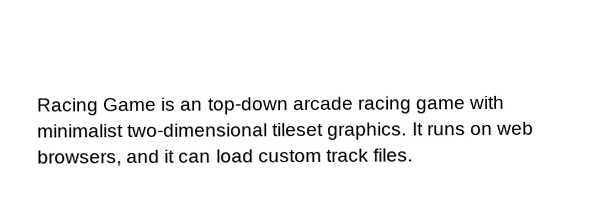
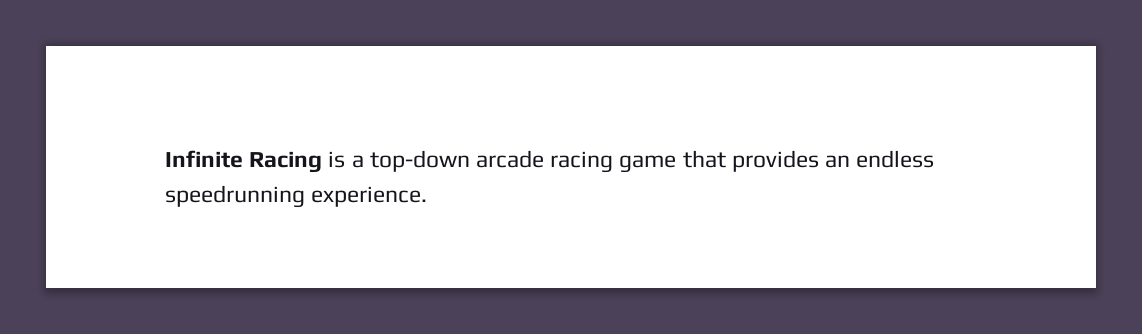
- Racing Game is an top-down arcade racing game with minimalist two-dimensional tileset graphics. It runs on web browsers, and it can load custom track files.
+ Infinite Racing is a top-down arcade racing game that provides an endless speedrunning experience.

